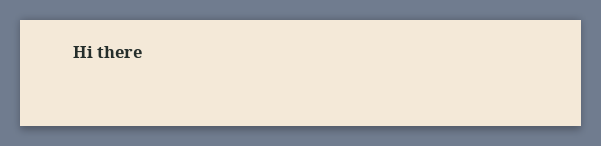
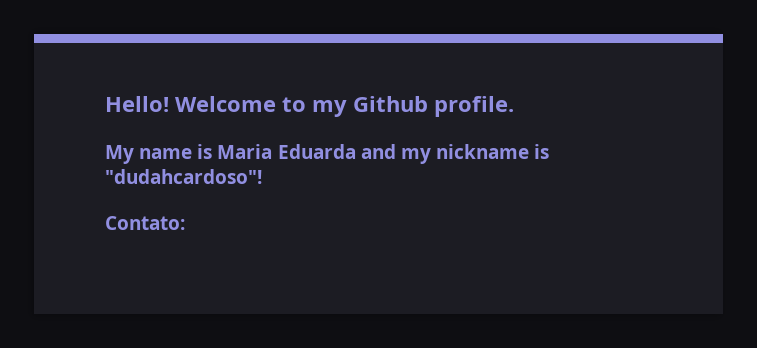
- Hi there
+ Hello! Welcome to my Github profile.
+ My name is Maria Eduarda and my nickname is "dudahcardoso"!
+ Contato:

